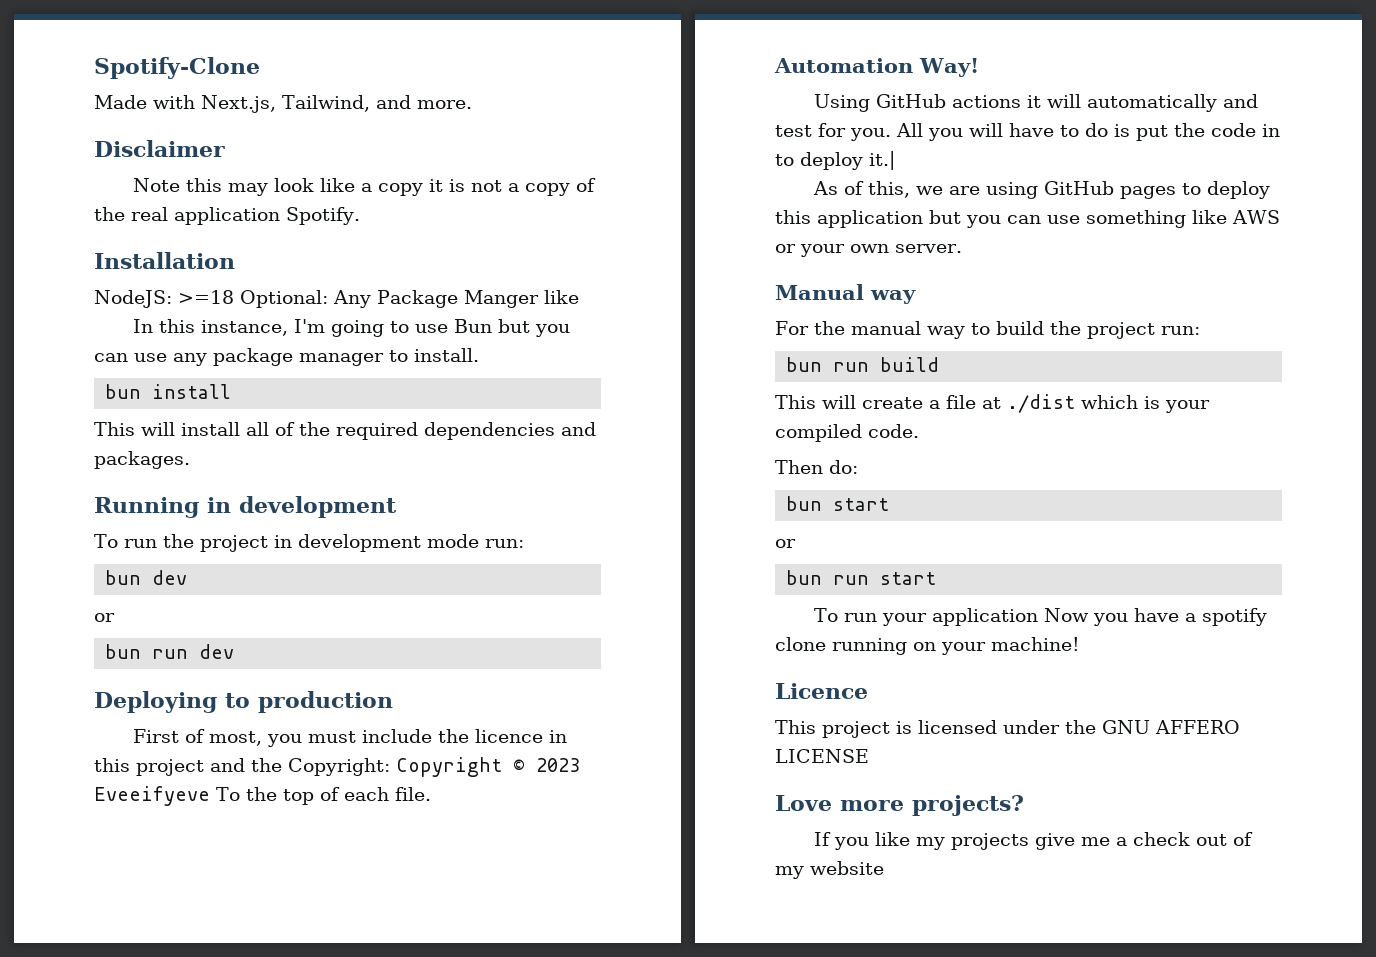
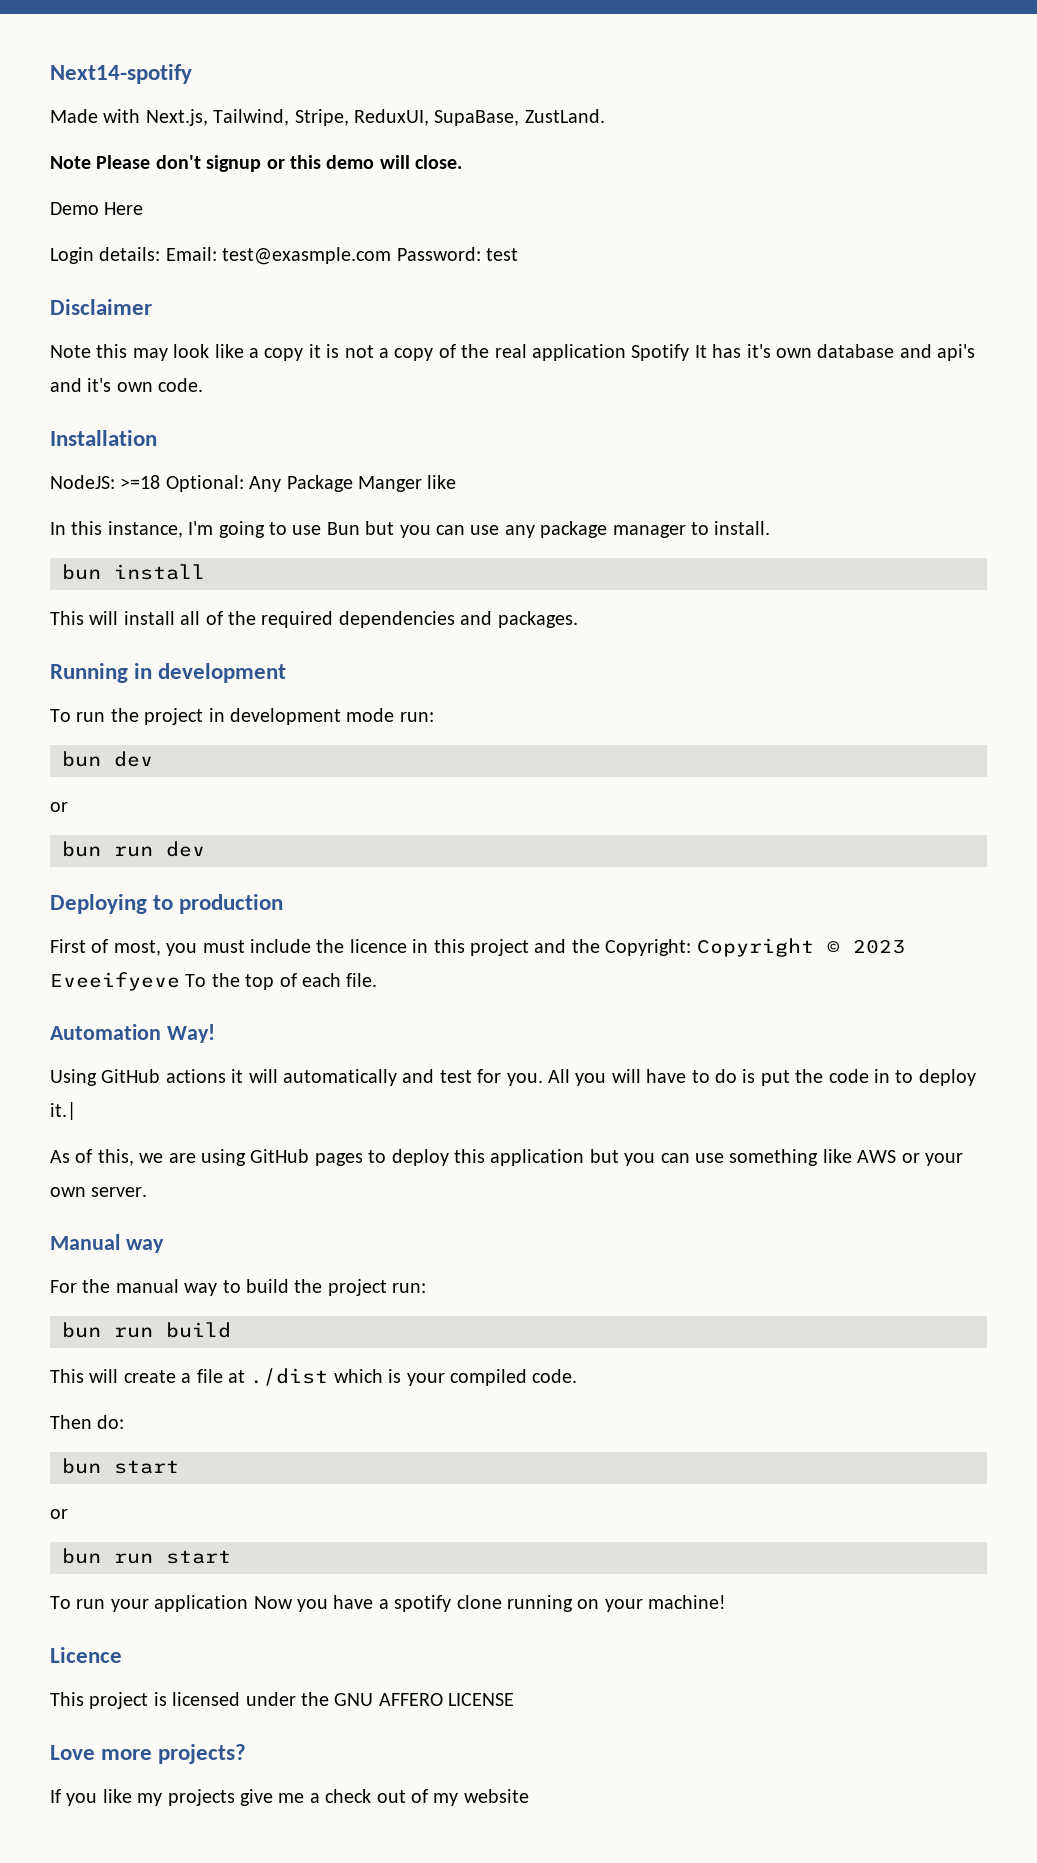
- Spotify-Clone
+ Next14-spotify
- Made with Next.js, Tailwind, and more.
+ Made with Next.js, Tailwind, Stripe, ReduxUI, SupaBase, ZustLand.
+ Note Please don't signup or this demo will close.
+ Demo Here
+ Login details: Email: test@exasmple.com Password: test
- Note this may look like a copy it is not a copy of the real application Spotify.
+ Note this may look like a copy it is not a copy of the real application Spotify It has it's own database and api's and it's own code.

